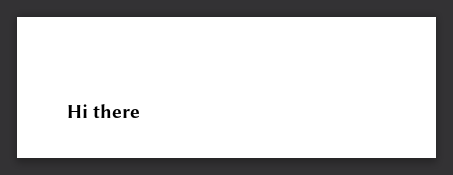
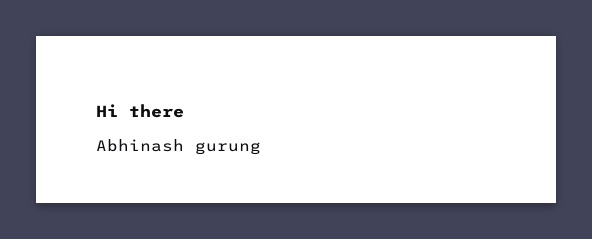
+ Abhinash gurung

